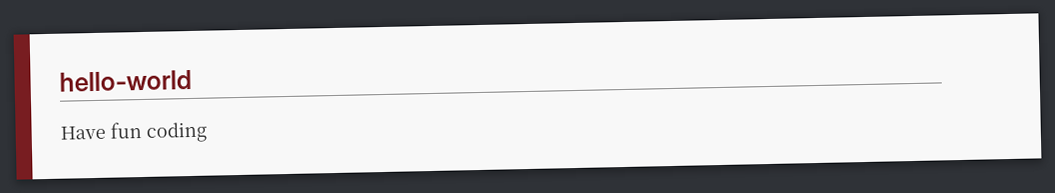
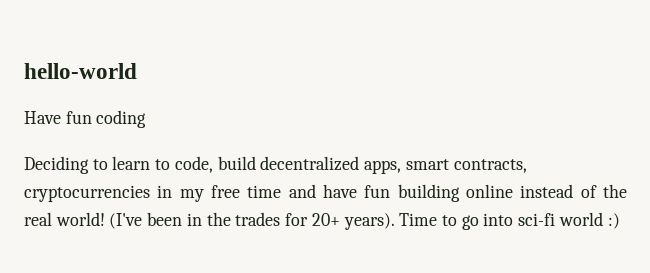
+ Deciding to learn to code, build decentralized apps, smart contracts, cryptocurrencies in my free time and have fun building online instead of the real world! (I've been in the trades for 20+ years). Time to go into sci-fi world :)

